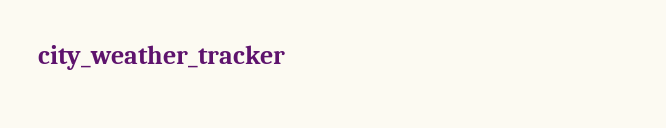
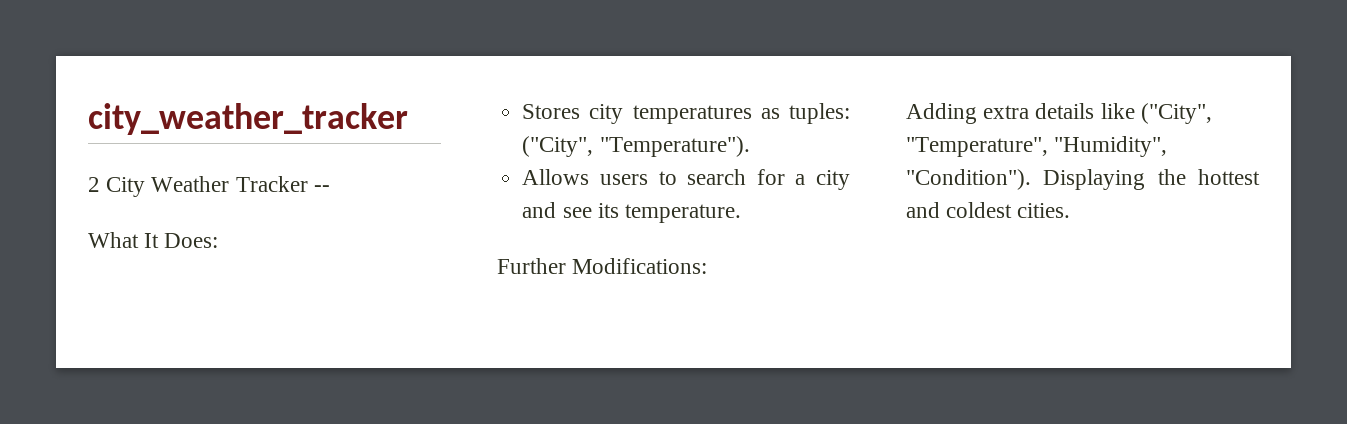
+ 2 City Weather Tracker --
+ What It Does:
+ Stores city temperatures as tuples: ("City", "Temperature").
+ Allows users to search for a city and see its temperature.
+ Further Modifications:
+ Adding extra details like ("City", "Temperature", "Humidity", "Condition"). Displaying the hottest and coldest cities.

